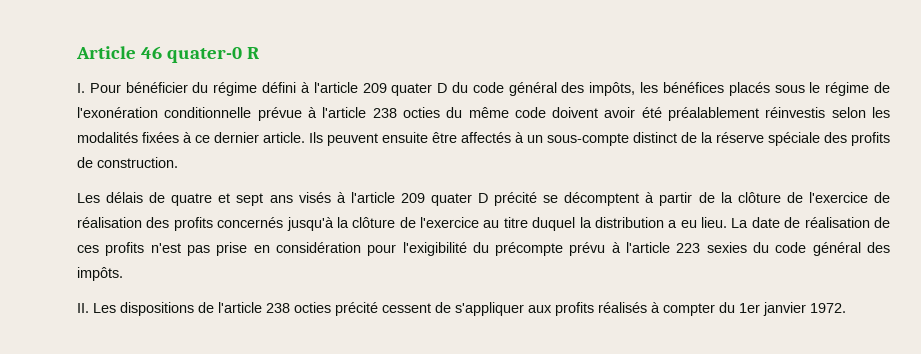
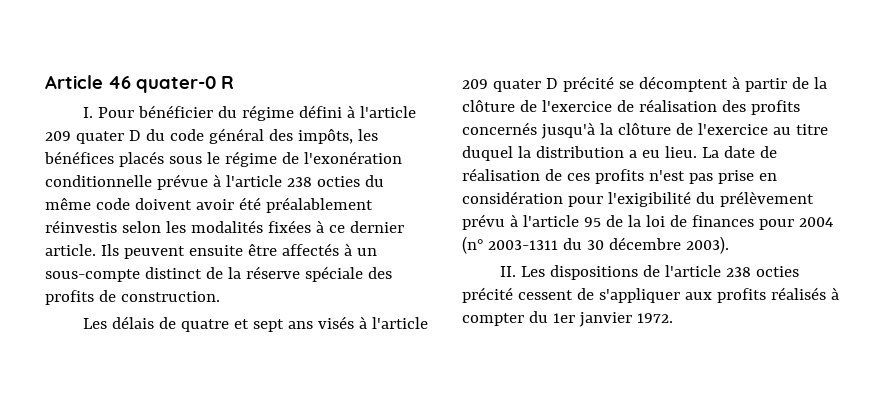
- La date de réalisation de ces profits n'est pas prise en considération pour l'exigibilité du précompte prévu à l'article 223 sexies du code général des impôts.
+ La date de réalisation de ces profits n'est pas prise en considération pour l'exigibilité du prélèvement prévu à l'article 95 de la loi de finances pour 2004 (n° 2003-1311 du 30 décembre 2003).

